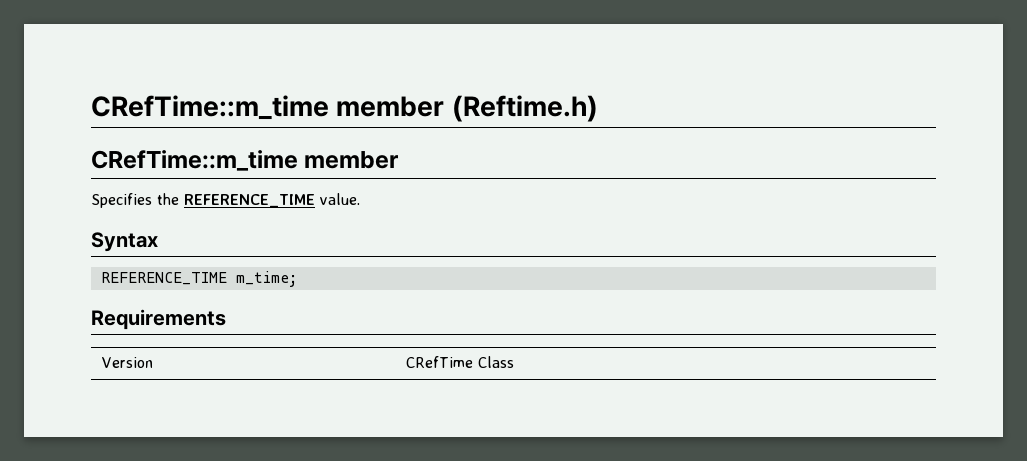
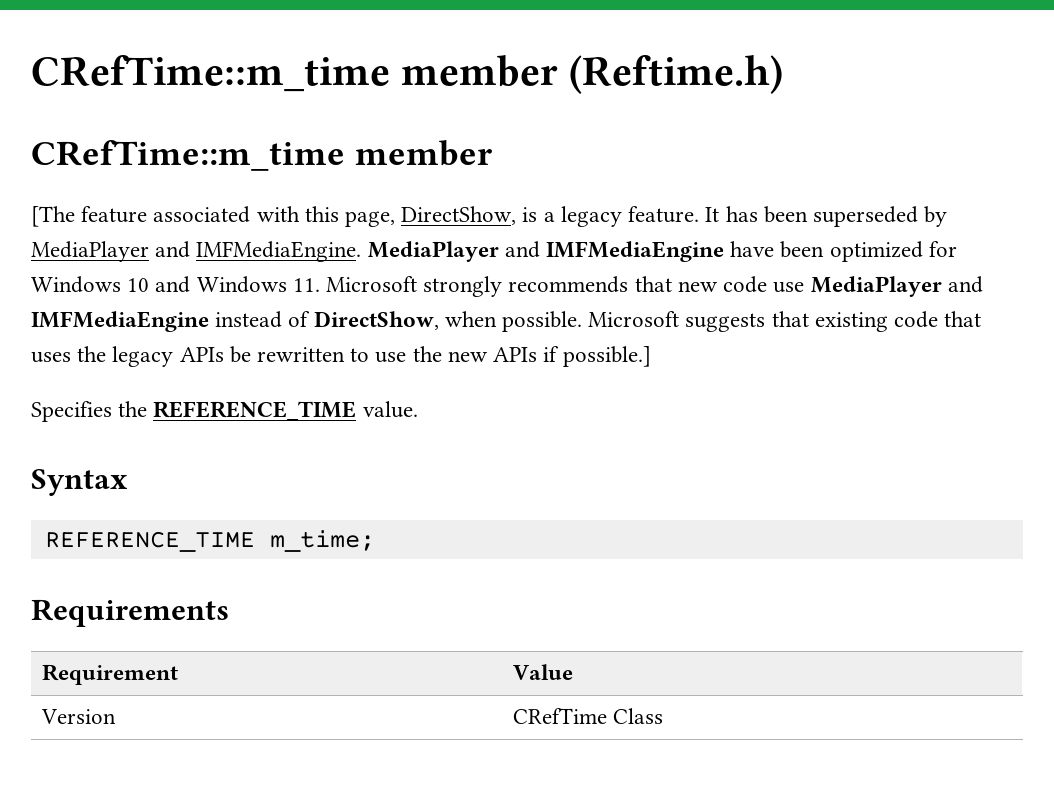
+ [The feature associated with this page, DirectShow, is a legacy feature. It has been superseded by MediaPlayer and IMFMediaEngine. MediaPlayer and IMFMediaEngine have been optimized for Windows 10 and Windows 11. Microsoft strongly recommends that new code use MediaPlayer and IMFMediaEngine instead of DirectShow, when possible. Microsoft suggests that existing code that uses the legacy APIs be rewritten to use the new APIs if possible.]
+ Requirement | Value

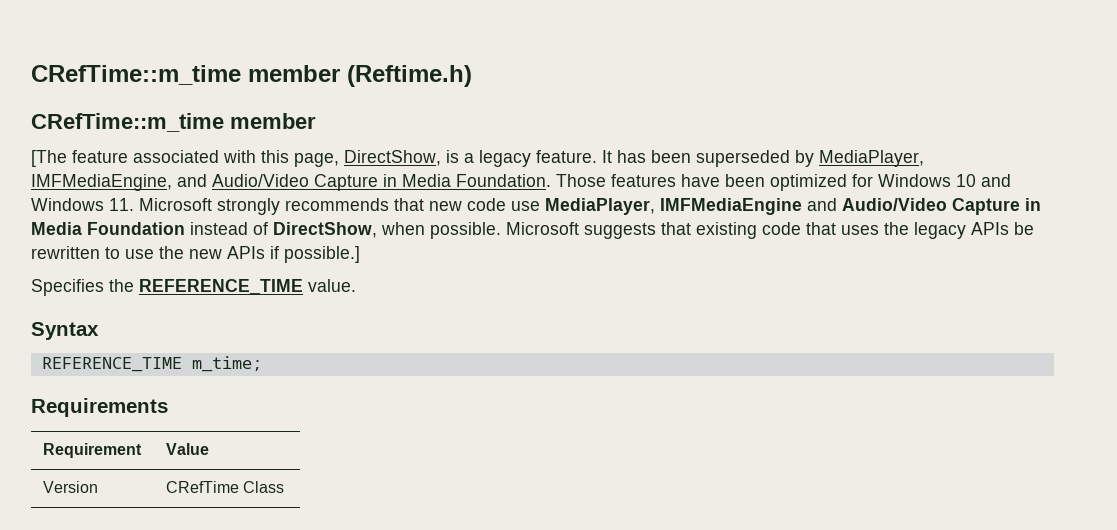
- It has been superseded by MediaPlayer and IMFMediaEngine. MediaPlayer and IMFMediaEngine have been optimized for Windows 10 and Windows 11. Microsoft strongly recommends that new code use MediaPlayer and IMFMediaEngine instead of DirectShow, when possible.
+ It has been superseded by MediaPlayer, IMFMediaEngine, and Audio/Video Capture in Media Foundation. Those features have been optimized for Windows 10 and Windows 11. Microsoft strongly recommends that new code use MediaPlayer, IMFMediaEngine and Audio/Video Capture in Media Foundation instead of DirectShow, when possible.

